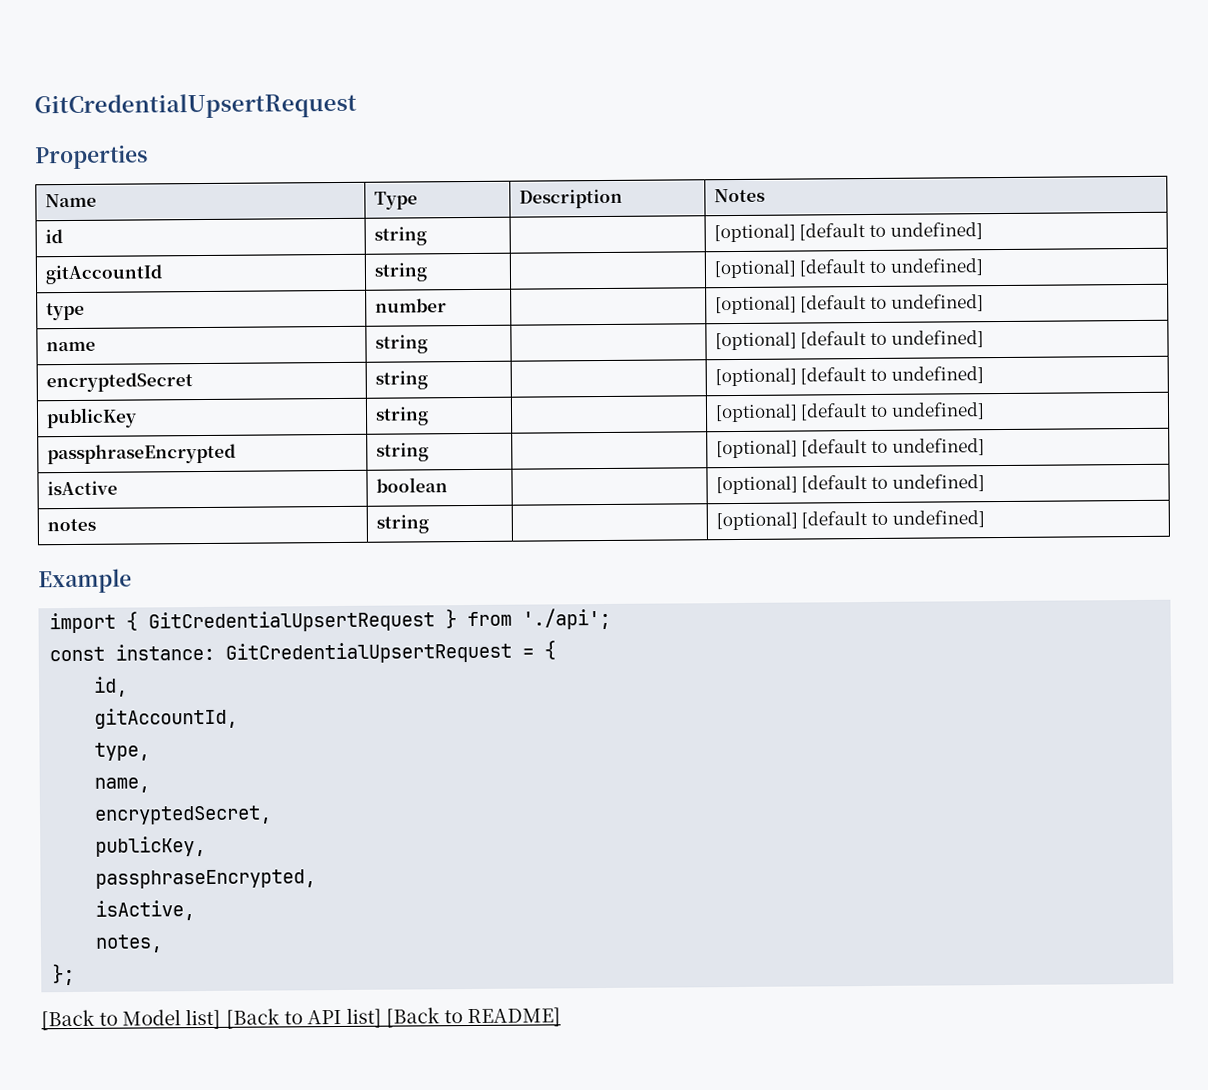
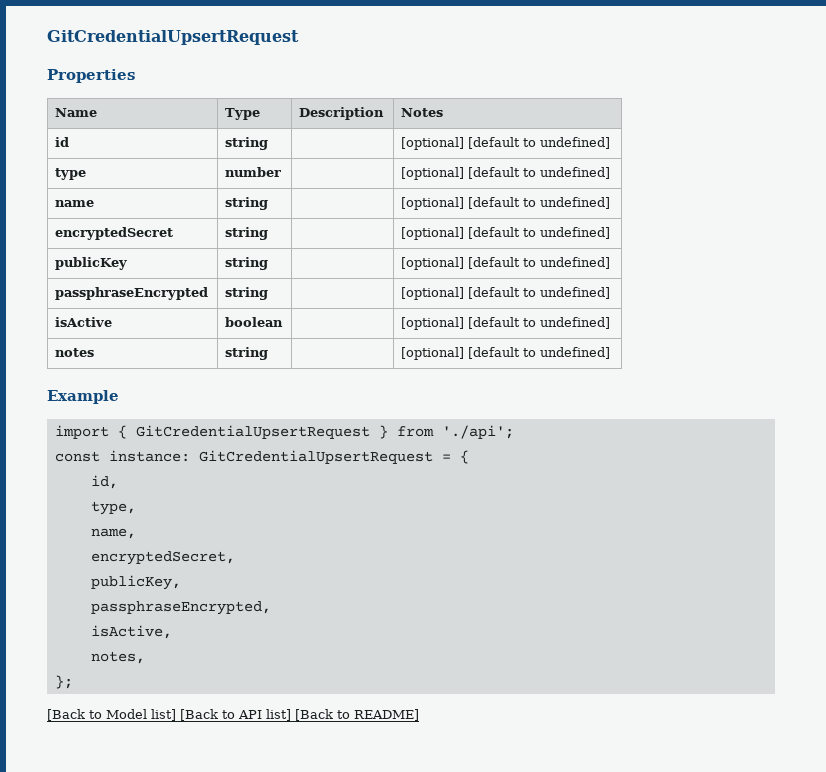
- gitAccountId | string | | [optional] [default to undefined]
- gitAccountId,

